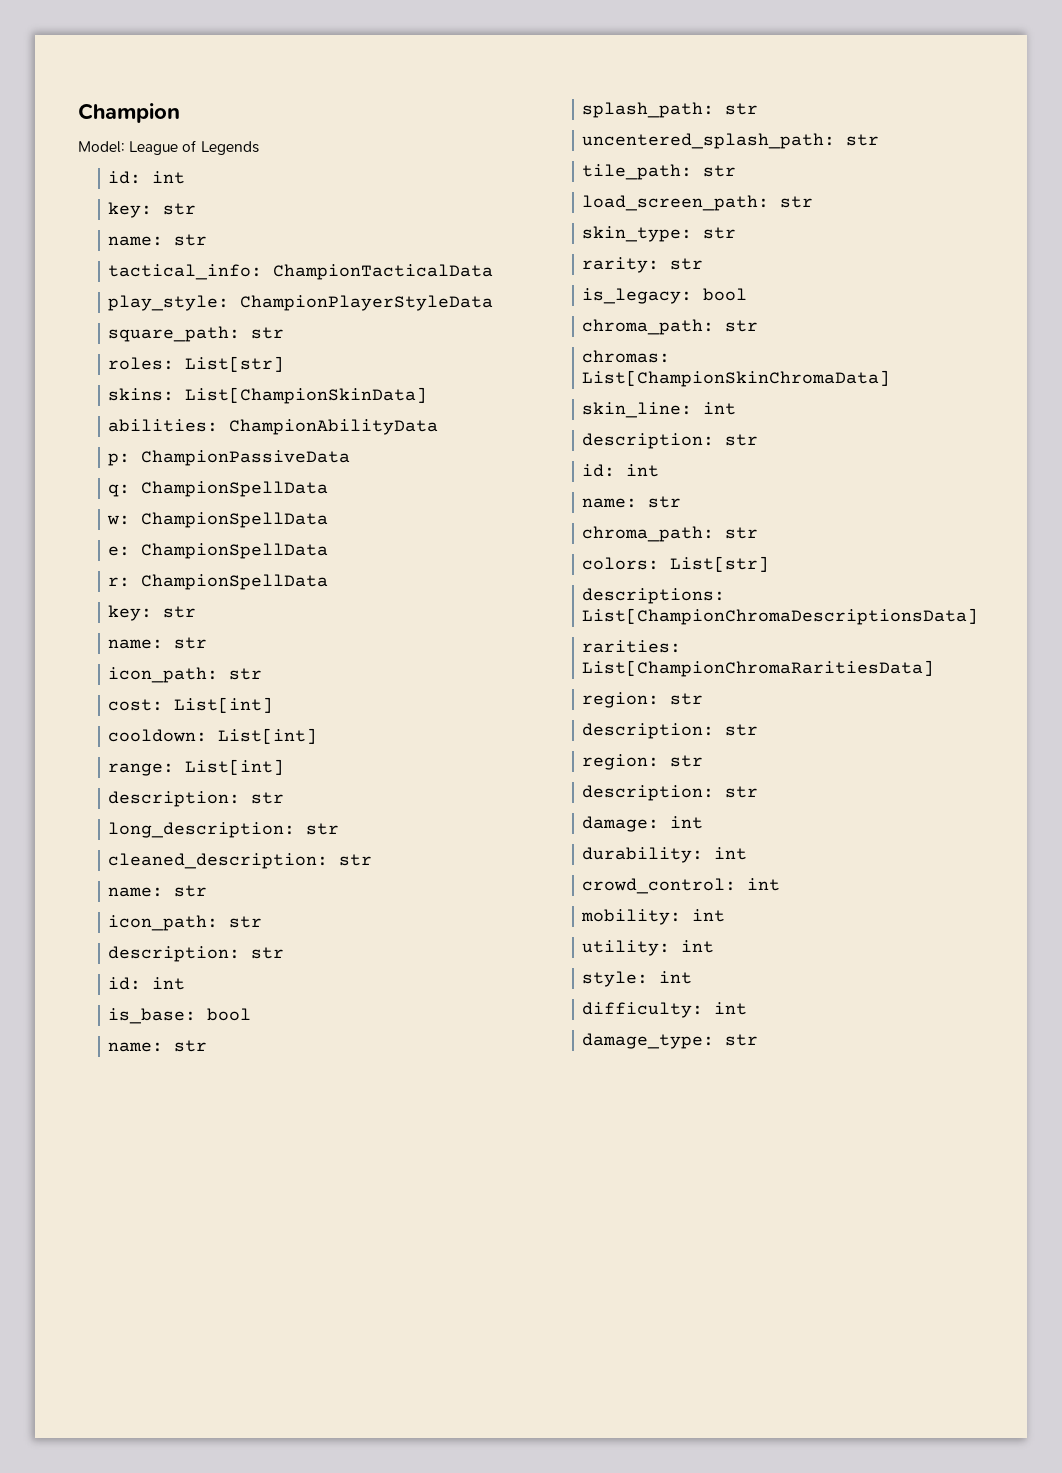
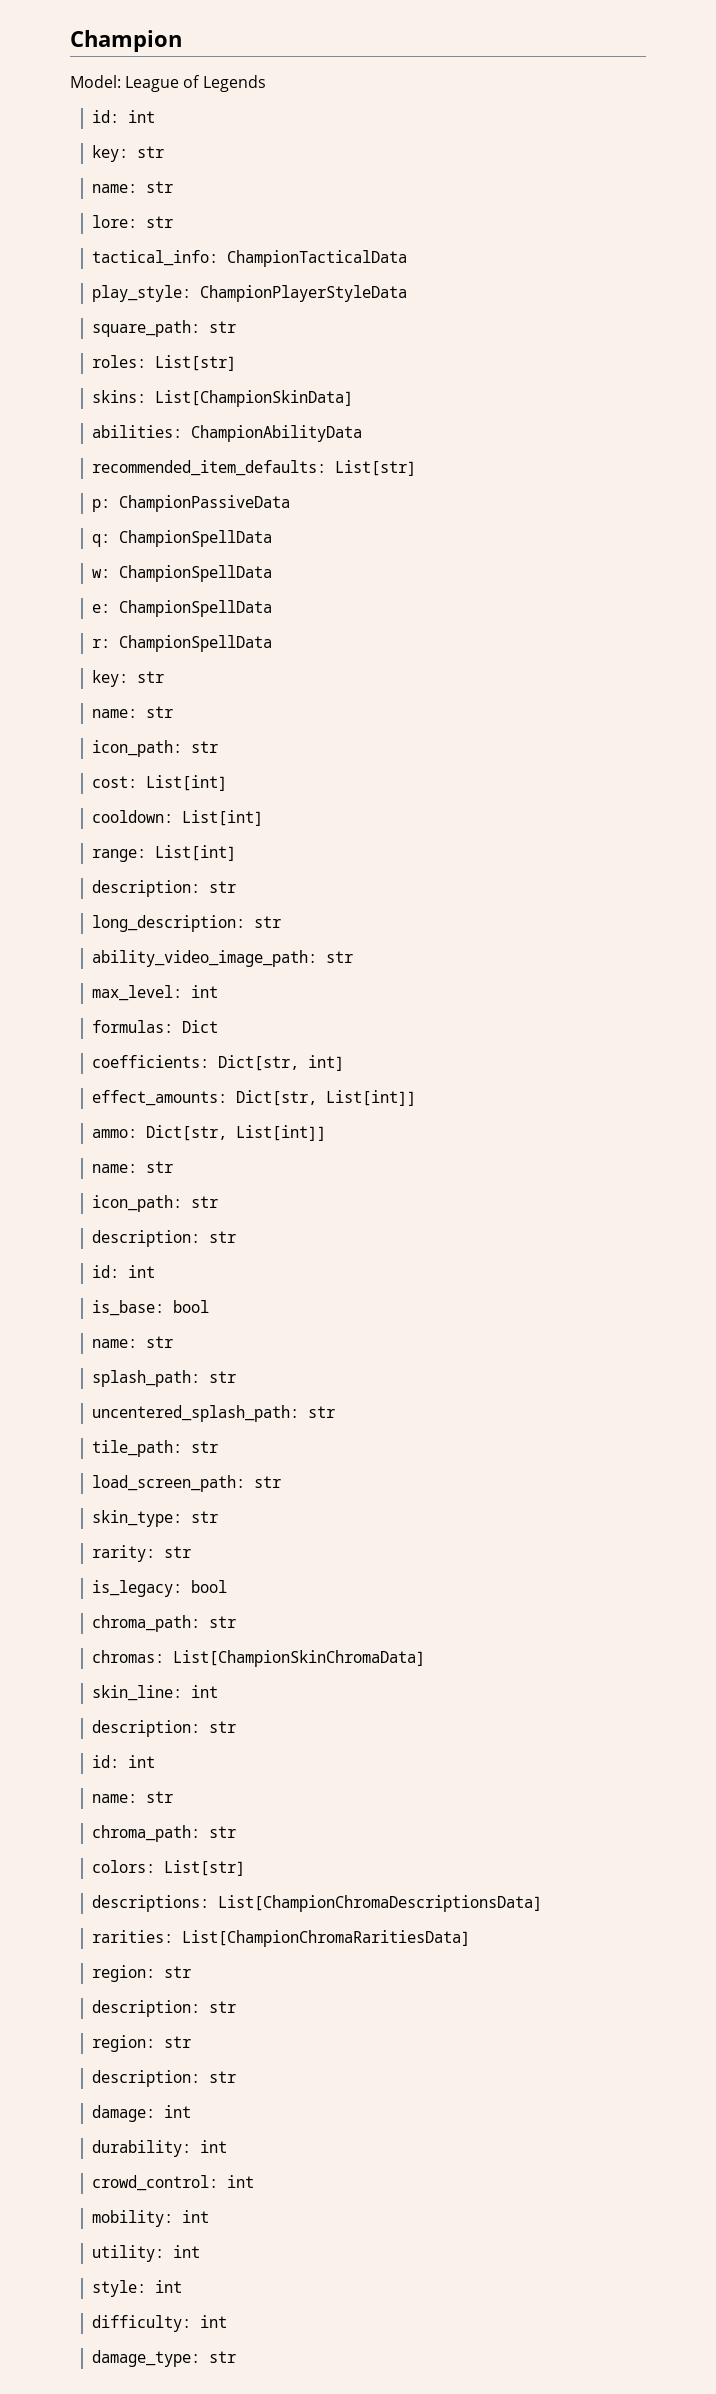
+ lore: str
+ recommended_item_defaults: List[str]
- cleaned_description: str
+ ability_video_image_path: str
+ max_level: int
+ formulas: Dict
+ coefficients: Dict[str, int]
+ effect_amounts: Dict[str, List[int]]
+ ammo: Dict[str, List[int]]

